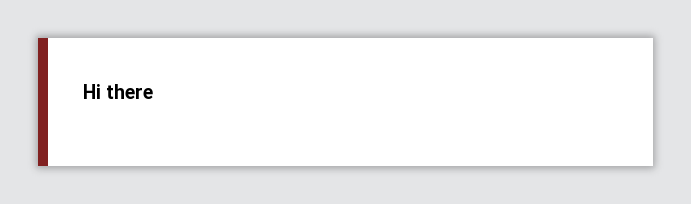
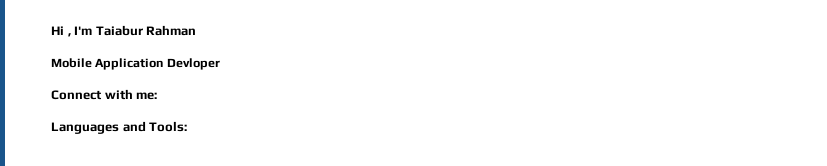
- Hi there
+ Hi , I'm Taiabur Rahman
+ Mobile Application Devloper
+ Connect with me:
+ Languages and Tools:

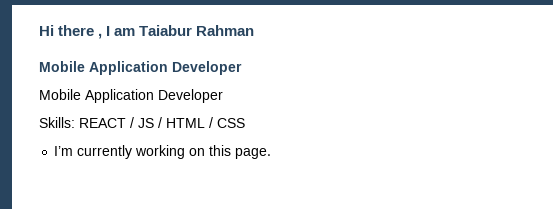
- Hi , I'm Taiabur Rahman
- Mobile Application Devloper
- Connect with me:
- Languages and Tools:
+ Hi there , I am Taiabur Rahman
+ Mobile Application Developer
+ Mobile Application Developer
+ Skills: REACT / JS / HTML / CSS
+ I’m currently working on this page.

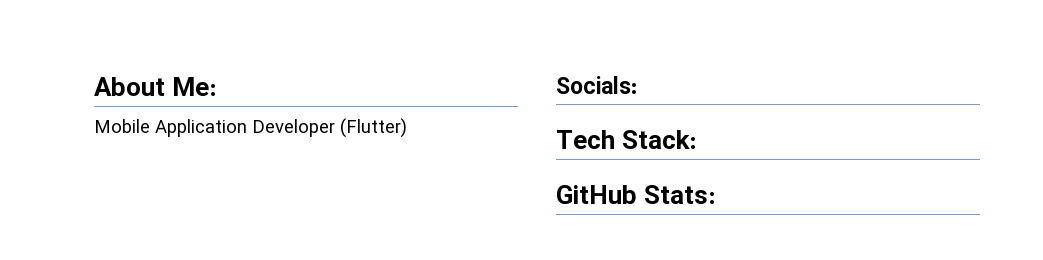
- Hi there , I am Taiabur Rahman
- Mobile Application Developer
- Mobile Application Developer
- Skills: REACT / JS / HTML / CSS
- I’m currently working on this page.
+ About Me:
+ Mobile Application Developer (Flutter)
+ Socials:
+ Tech Stack:
+ GitHub Stats:

